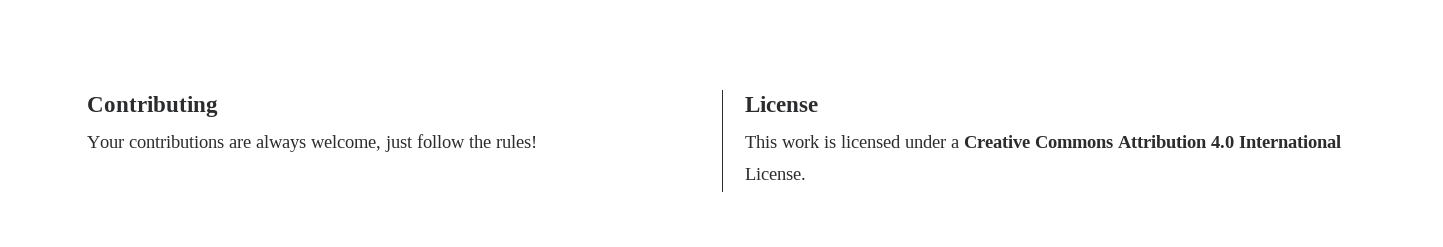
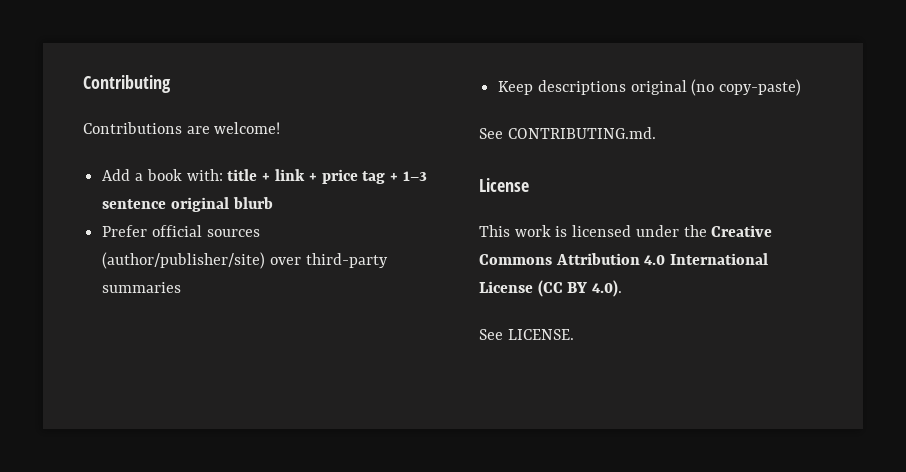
- Your contributions are always welcome, just follow the rules!
+ Contributions are welcome!
+ Add a book with: title + link + price tag + 1–3 sentence original blurb
+ Prefer official sources (author/publisher/site) over third-party summaries
+ Keep descriptions original (no copy-paste)
+ See CONTRIBUTING.md.
- This work is licensed under a Creative Commons Attribution 4.0 International License.
+ This work is licensed under the Creative Commons Attribution 4.0 International License (CC BY 4.0).
+ See LICENSE.

